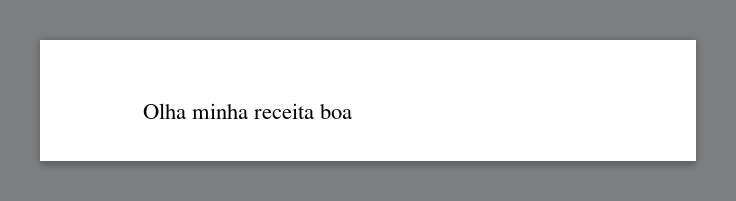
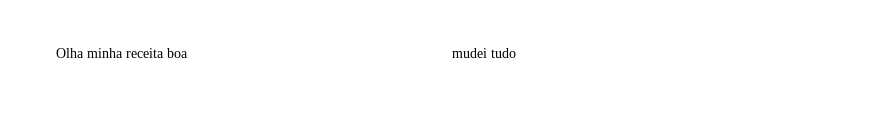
+ mudei tudo

